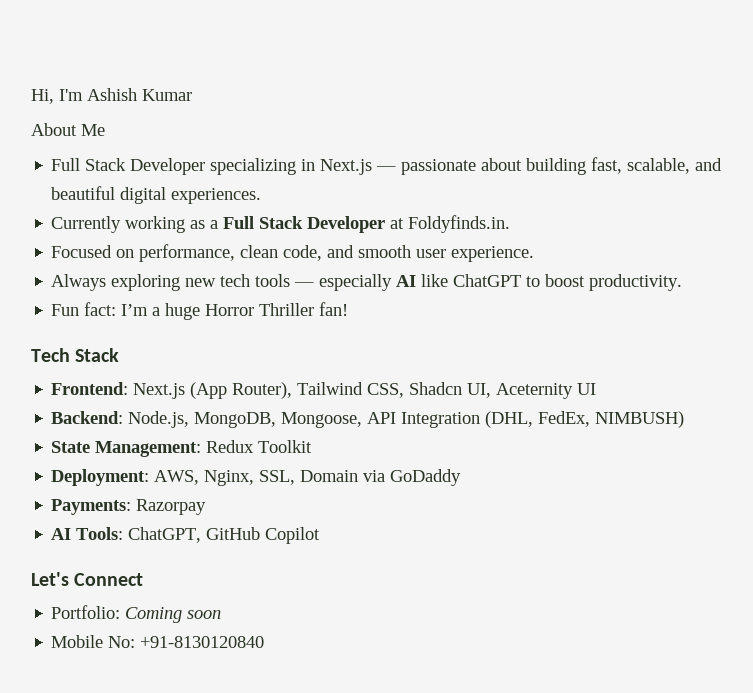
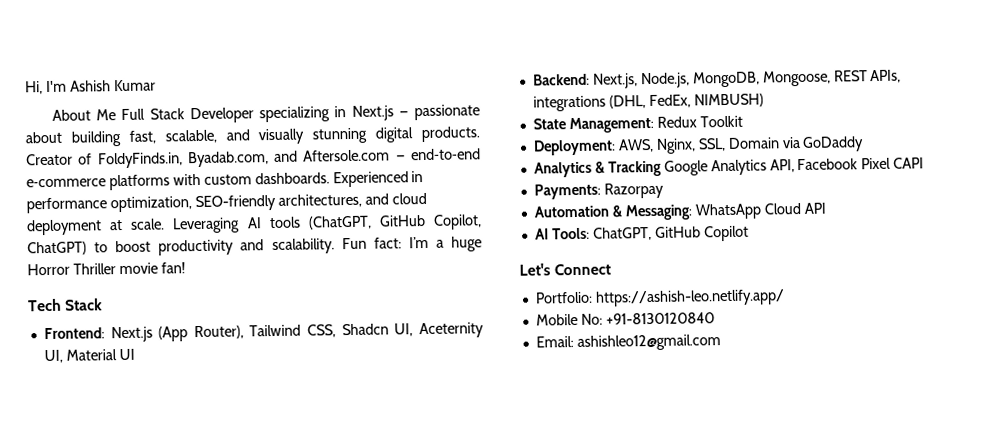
- About Me
- Full Stack Developer specializing in Next.js — passionate about building fast, scalable, and beautiful digital experiences.
- Currently working as a Full Stack Developer at Foldyfinds.in.
- Focused on performance, clean code, and smooth user experience.
- Always exploring new tech tools — especially AI like ChatGPT to boost productivity.
- Fun fact: I’m a huge Horror Thriller fan!
+ About Me Full Stack Developer specializing in Next.js — passionate about building fast, scalable, and visually stunning digital products. Creator of FoldyFinds.in, Byadab.com, and Aftersole.com — end‑to‑end e‑commerce platforms with custom dashboards. Experienced in performance optimization, SEO-friendly architectures, and cloud deployment at scale. Leveraging AI tools (ChatGPT, GitHub Copilot, ChatGPT) to boost productivity and scalability. Fun fact: I’m a huge Horror Thriller movie fan!
- Frontend: Next.js (App Router), Tailwind CSS, Shadcn UI, Aceternity UI
+ Frontend: Next.js (App Router), Tailwind CSS, Shadcn UI, Aceternity UI, Material UI
- Backend: Node.js, MongoDB, Mongoose, API Integration (DHL, FedEx, NIMBUSH)
+ Backend: Next.js, Node.js, MongoDB, Mongoose, REST APIs, integrations (DHL, FedEx, NIMBUSH)
+ Analytics & Tracking Google Analytics API, Facebook Pixel CAPI
  Payments: Razorpay
+ Automation & Messaging: WhatsApp Cloud API
- Portfolio: Coming soon
+ Portfolio: https://ashish-leo.netlify.app/
+ Email: ashishleo12@gmail.com

